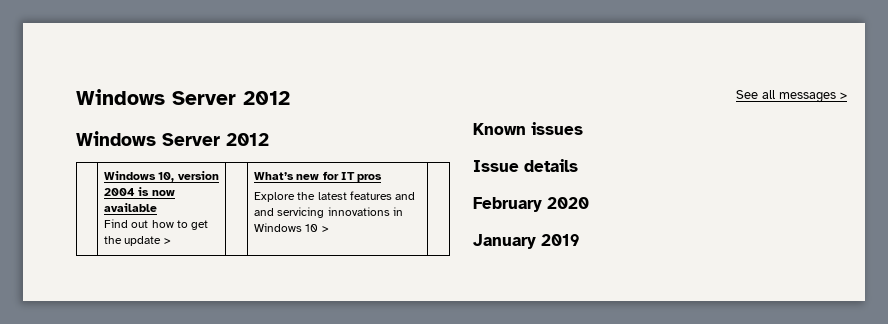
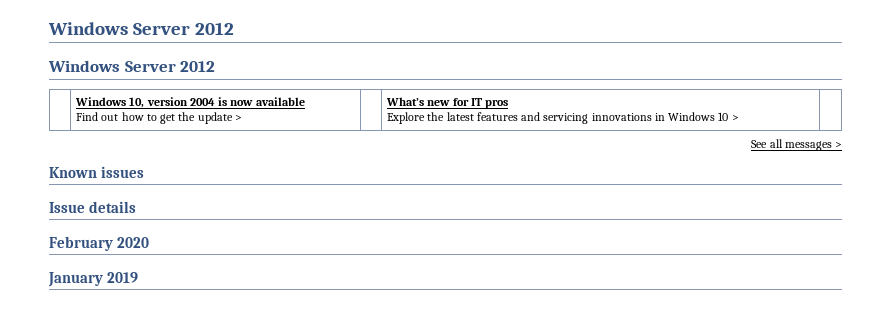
  | Windows 10, version 2004 is now available
  Find out how to get the update > | | What’s new for IT pros
- Explore the latest features and and servicing innovations in Windows 10 > |
+ Explore the latest features and servicing innovations in Windows 10 > |

